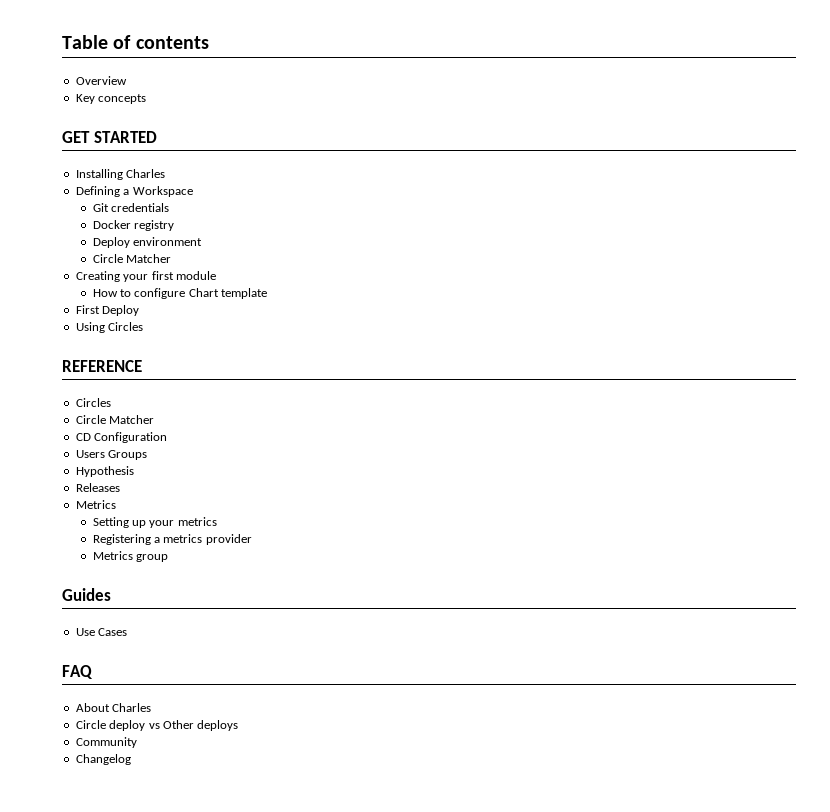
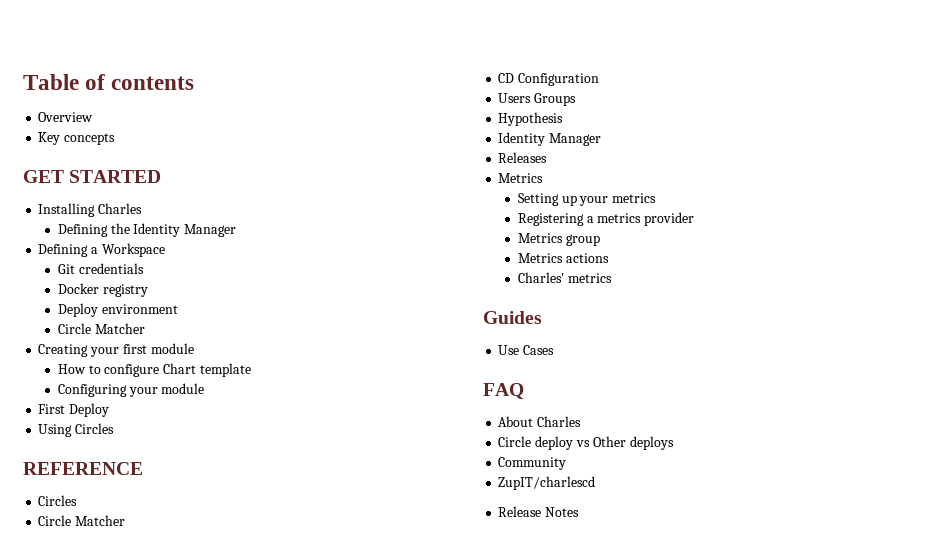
+ Defining the Identity Manager
+ Configuring your module
  Hypothesis
+ Identity Manager
+ Metrics actions
+ Charles' metrics
- Changelog
+ ZupIT/charlescd
+ Release Notes

